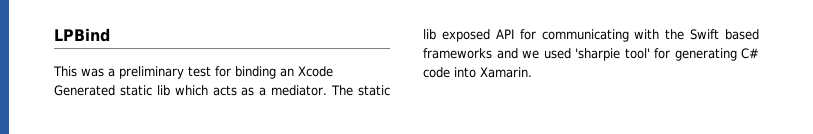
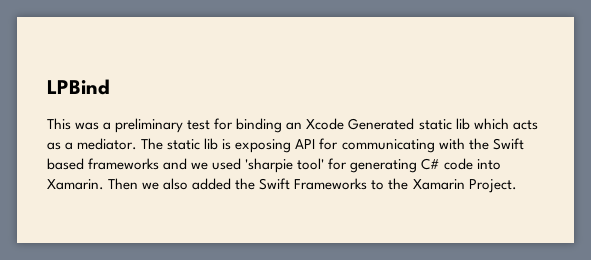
- The static lib exposed API for communicating with the Swift based frameworks and we used 'sharpie tool' for generating C# code into Xamarin.
+ The static lib is exposing API for communicating with the Swift based frameworks and we used 'sharpie tool' for generating C# code into Xamarin.
+ Then we also added the Swift Frameworks to the Xamarin Project.

